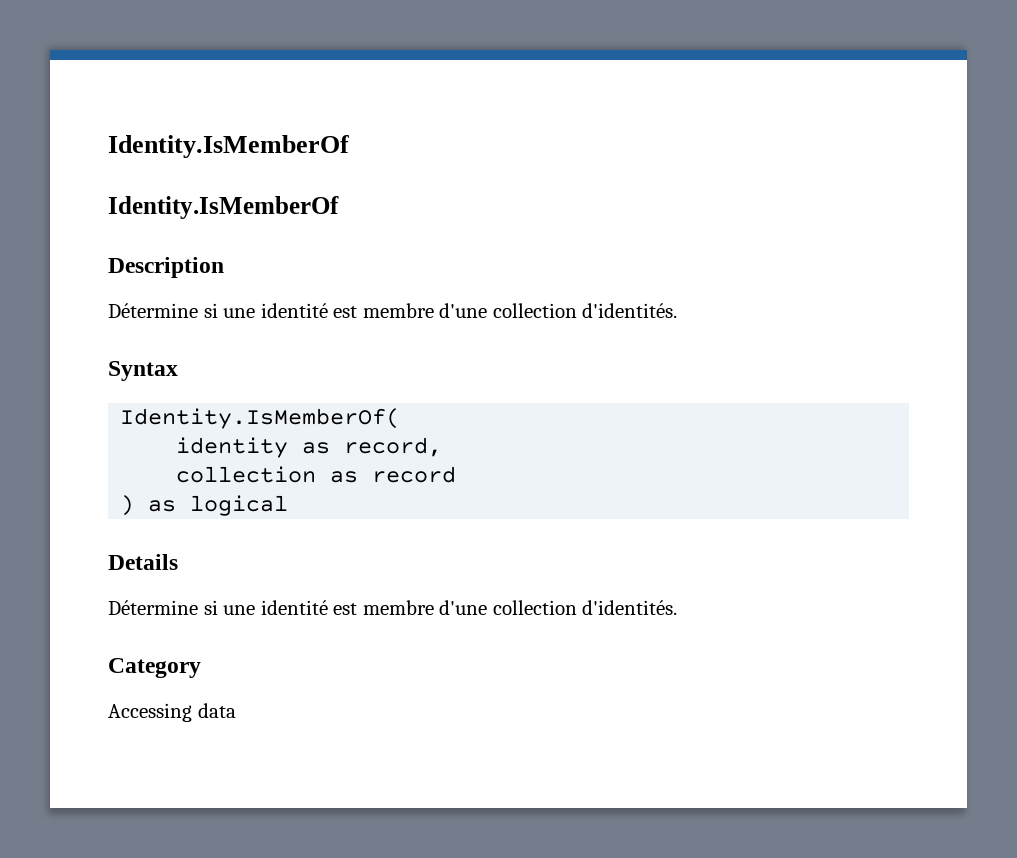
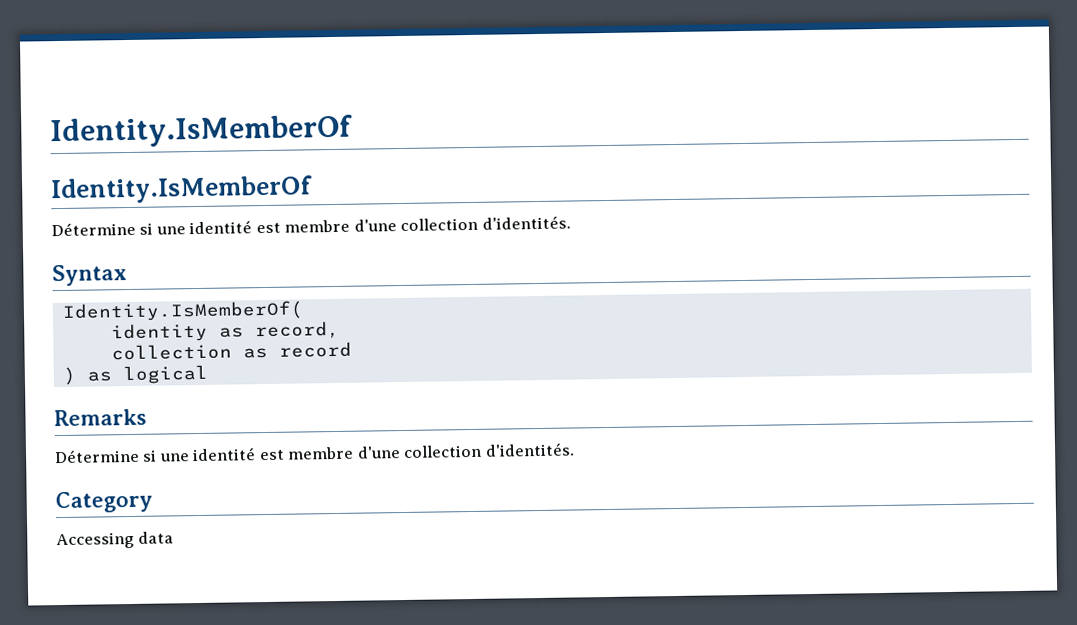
- Description
- Details
+ Remarks

